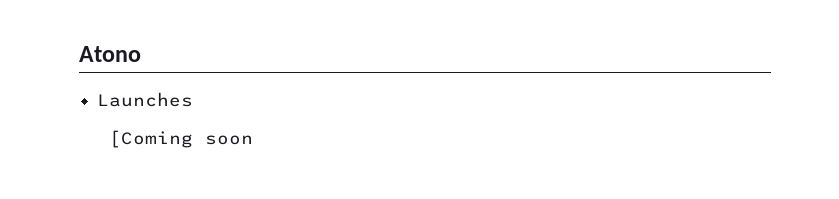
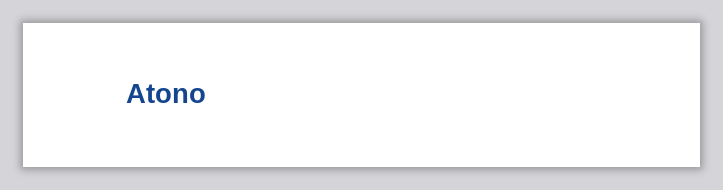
- Launches
- [Coming soon

